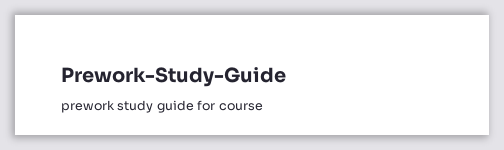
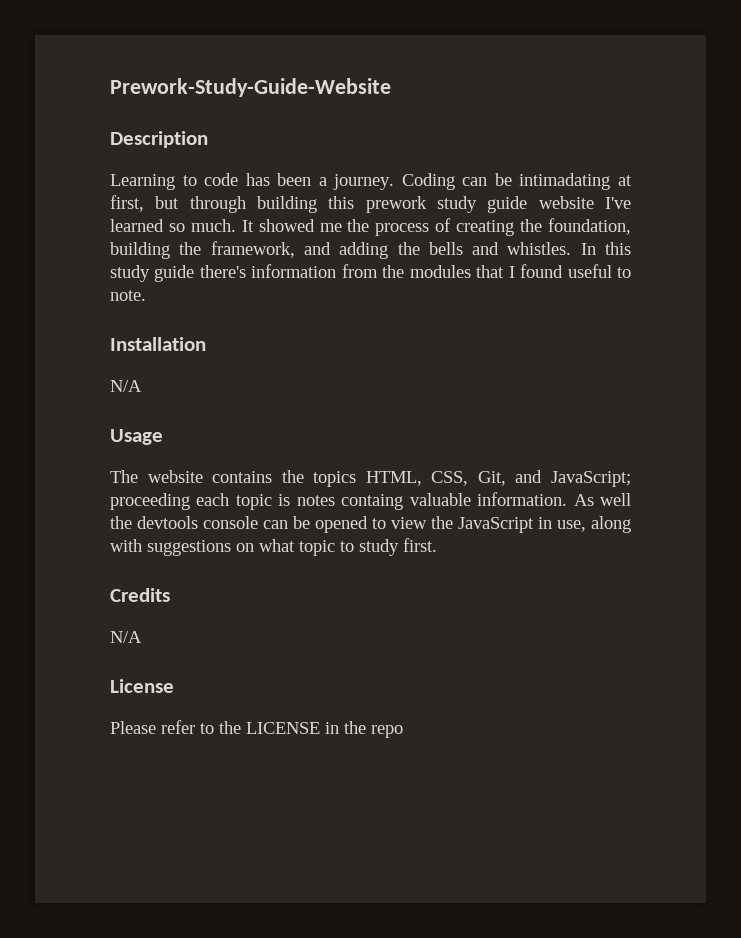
- Prework-Study-Guide
- prework study guide for course
+ Prework-Study-Guide-Website
+ Description
+ Learning to code has been a journey. Coding can be intimadating at first, but through building this prework study guide website I've learned so much. It showed me the process of creating the foundation, building the framework, and adding the bells and whistles. In this study guide there's information from the modules that I found useful to note.
+ Installation
+ N/A
+ Usage
+ The website contains the topics HTML, CSS, Git, and JavaScript; proceeding each topic is notes containg valuable information. As well the devtools console can be opened to view the JavaScript in use, along with suggestions on what topic to study first.
+ Credits
+ N/A
+ License
+ Please refer to the LICENSE in the repo

